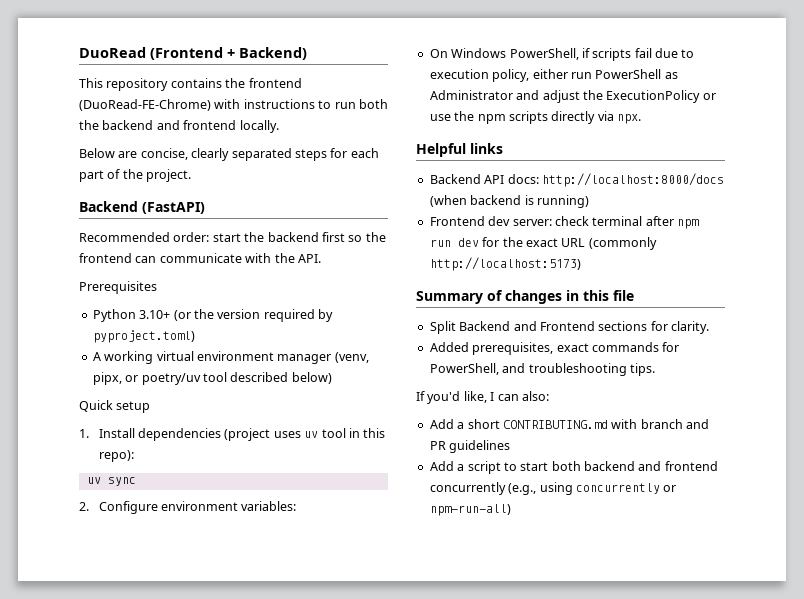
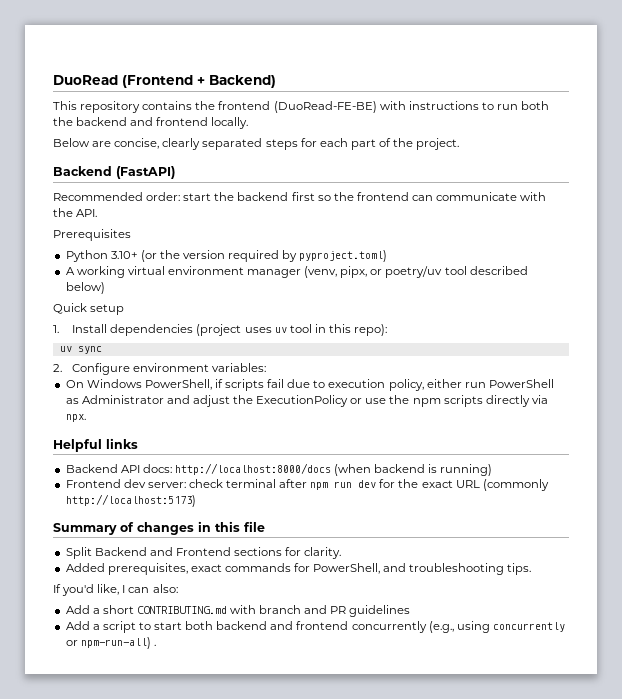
- This repository contains the frontend (DuoRead-FE-Chrome) with instructions to run both the backend and frontend locally.
+ This repository contains the frontend (DuoRead-FE-BE) with instructions to run both the backend and frontend locally.
- Add a script to start both backend and frontend concurrently (e.g., using concurrently or npm-run-all)
+ Add a script to start both backend and frontend concurrently (e.g., using concurrently or npm-run-all) .

